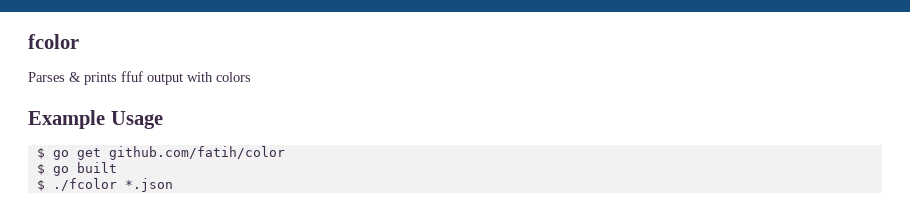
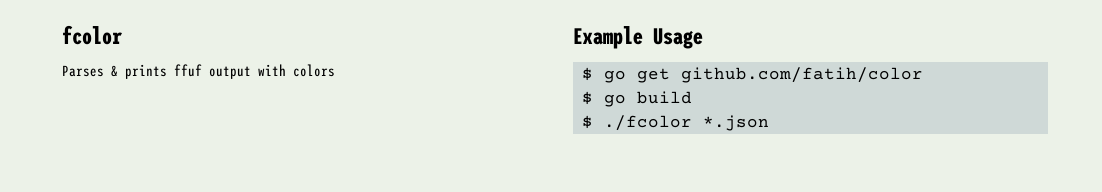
- $ go built
+ $ go build

